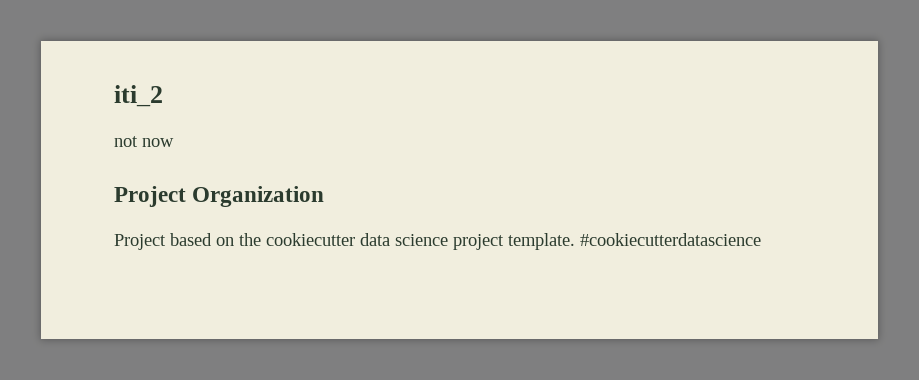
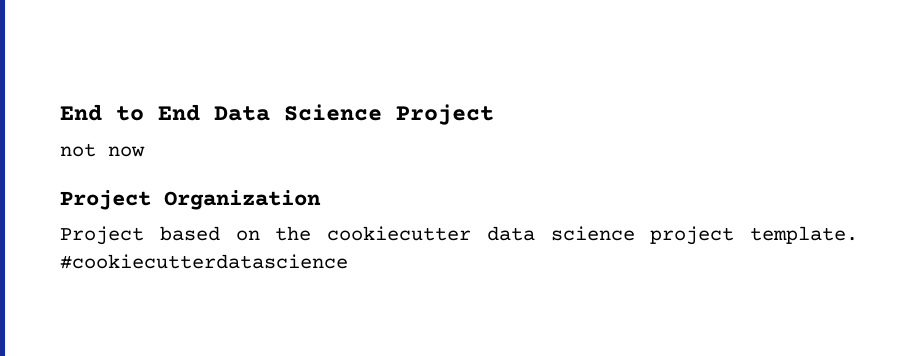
- iti_2
+ End to End Data Science Project

